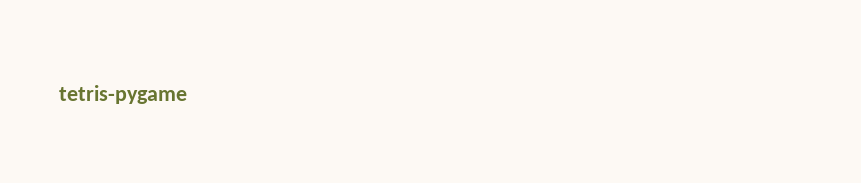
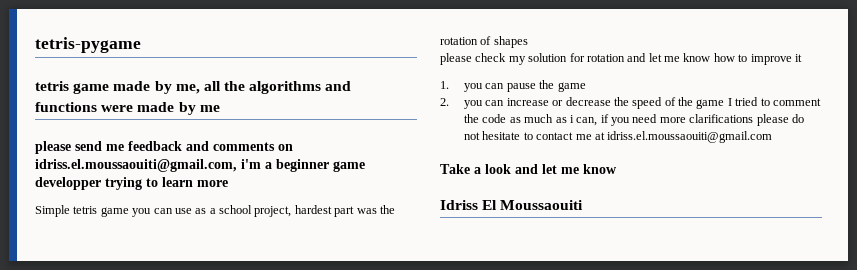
+ tetris game made by me, all the algorithms and functions were made by me
+ please send me feedback and comments on idriss.el.moussaouiti@gmail.com, i'm a beginner game developper trying to learn more
+ Simple tetris game you can use as a school project, hardest part was the rotation of shapes
+ please check my solution for rotation and let me know how to improve it
+ 1. you can pause the game
+ 2. you can increase or decrease the speed of the game I tried to comment the code as much as i can, if you need more clarifications please do not hesitate to contact me at idriss.el.moussaouiti@gmail.com
+ Take a look and let me know
+ Idriss El Moussaouiti

